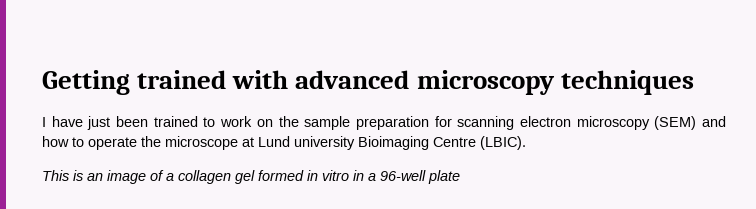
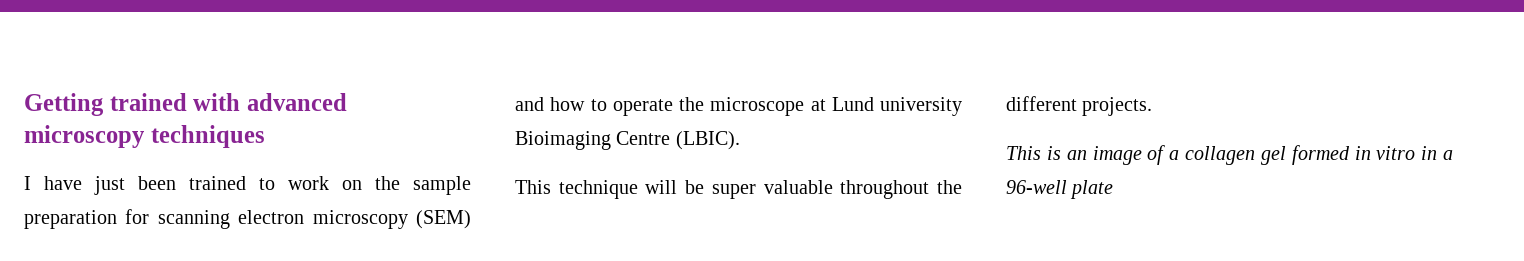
+ This technique will be super valuable throughout the different projects.

